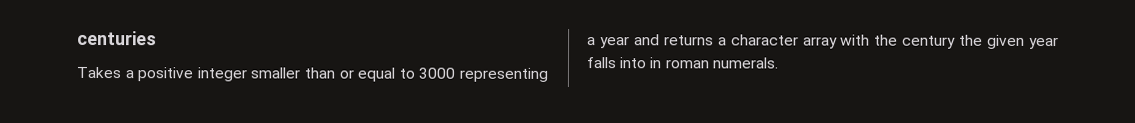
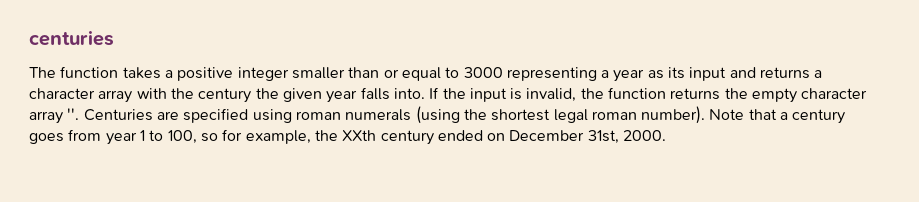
- Takes a positive integer smaller than or equal to 3000 representing a year and returns a character array with the century the given year falls into in roman numerals.
+ The function takes a positive integer smaller than or equal to 3000 representing a year as its input and returns a character array with the century the given year falls into. If the input is invalid, the function returns the empty character array ''. Centuries are specified using roman numerals (using the shortest legal roman number). Note that a century goes from year 1 to 100, so for example, the XXth century ended on December 31st, 2000.

